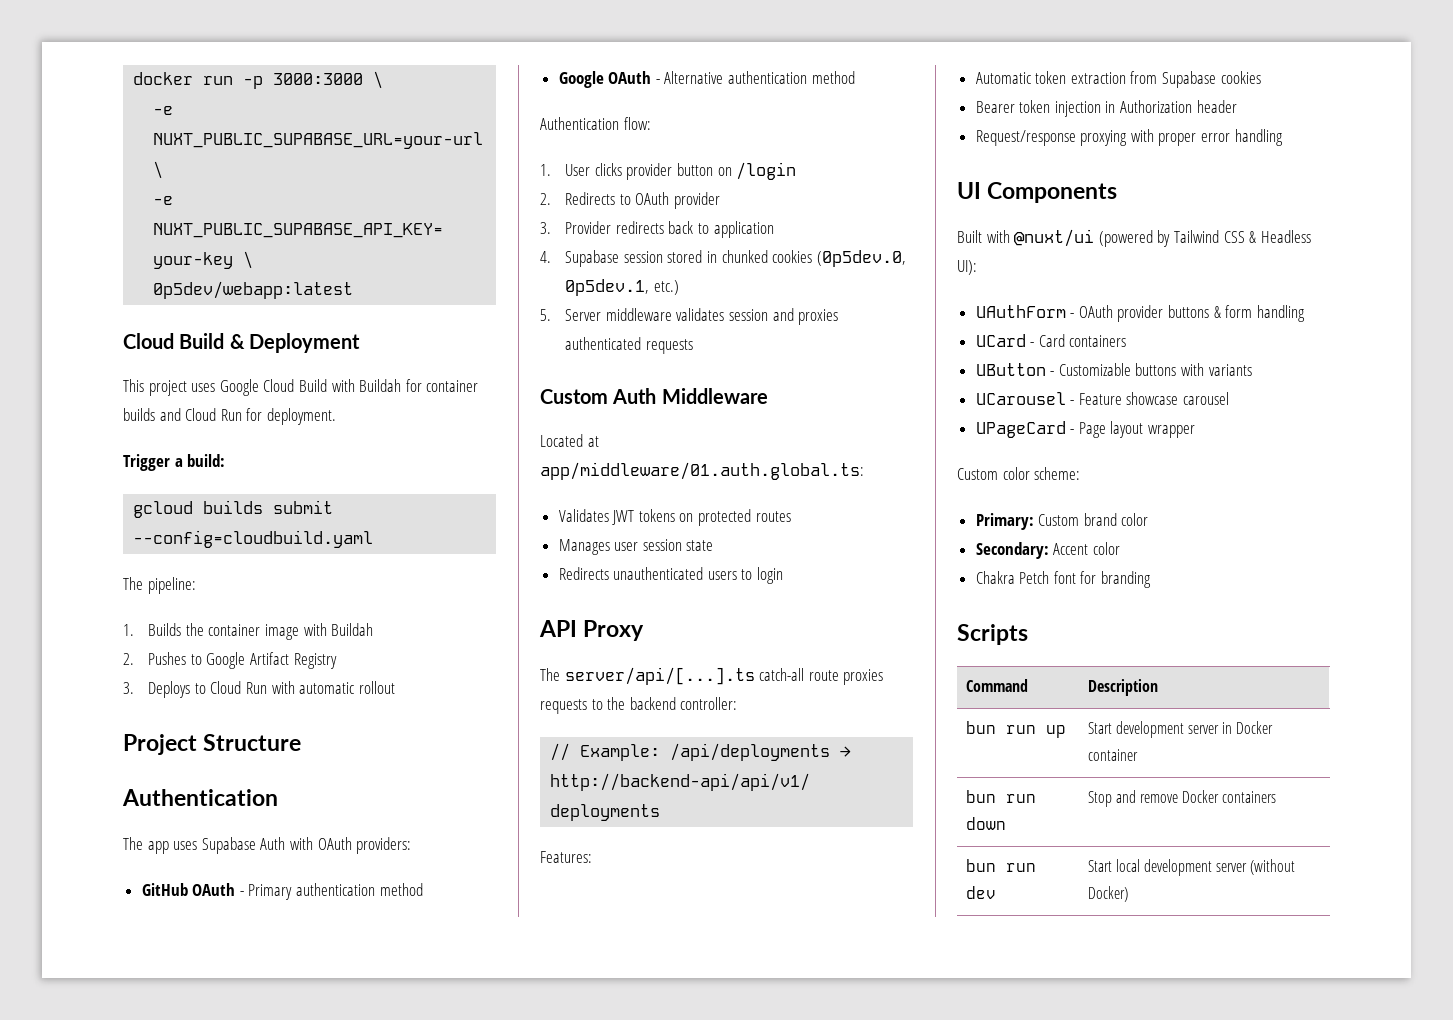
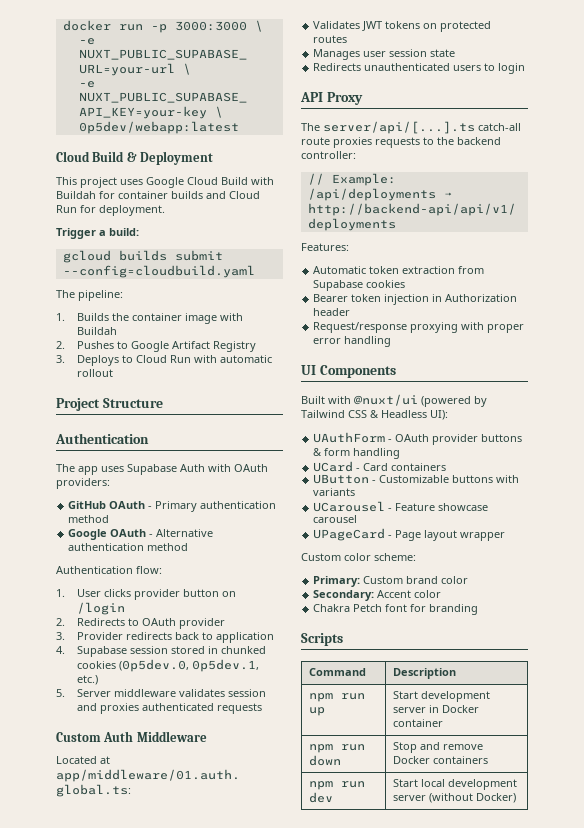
- bun run up | Start development server in Docker container
+ npm run up | Start development server in Docker container
- bun run down | Stop and remove Docker containers
+ npm run down | Stop and remove Docker containers
- bun run dev | Start local development server (without Docker)
+ npm run dev | Start local development server (without Docker)

